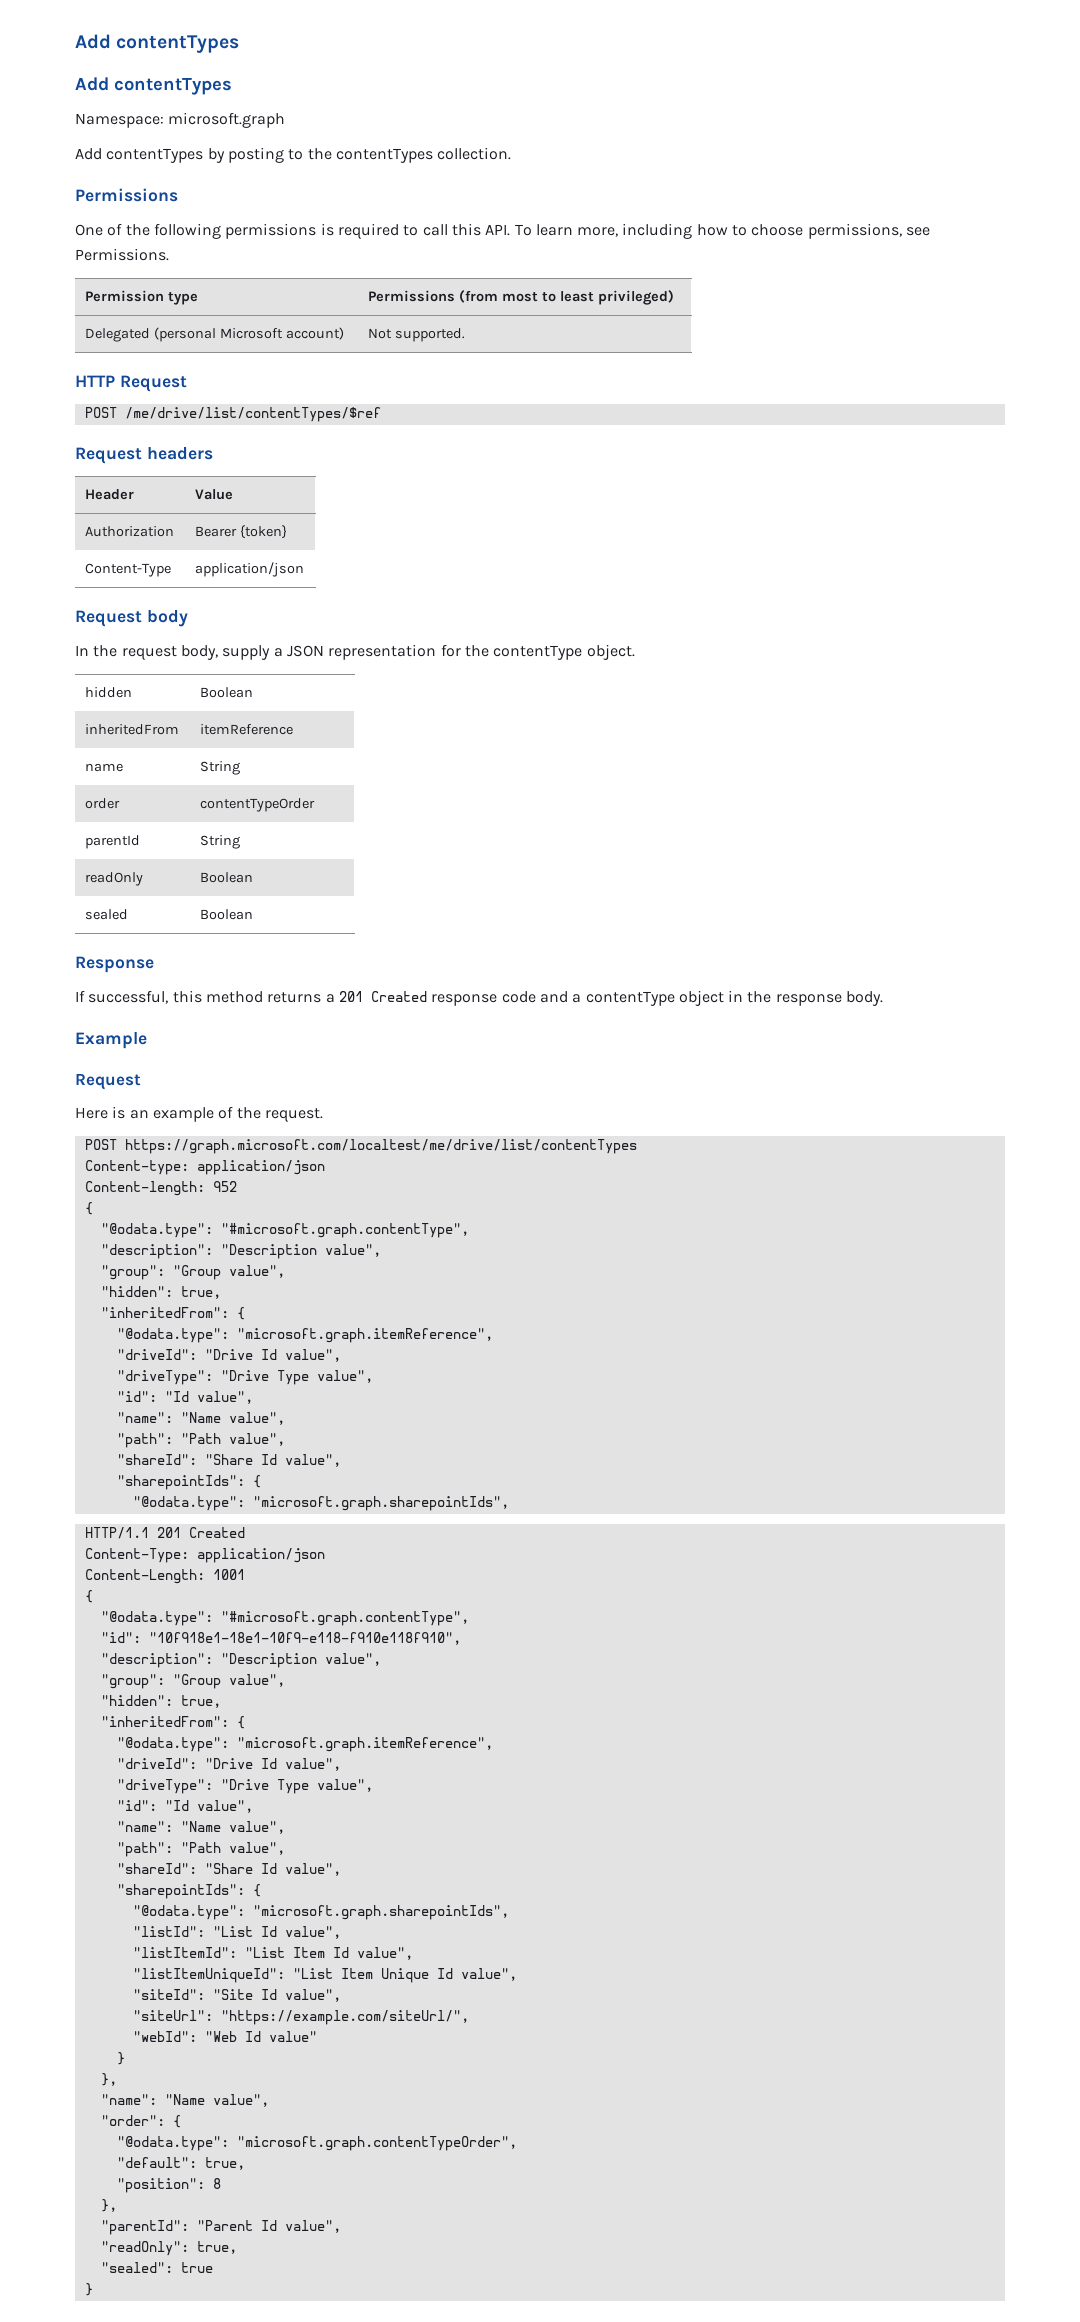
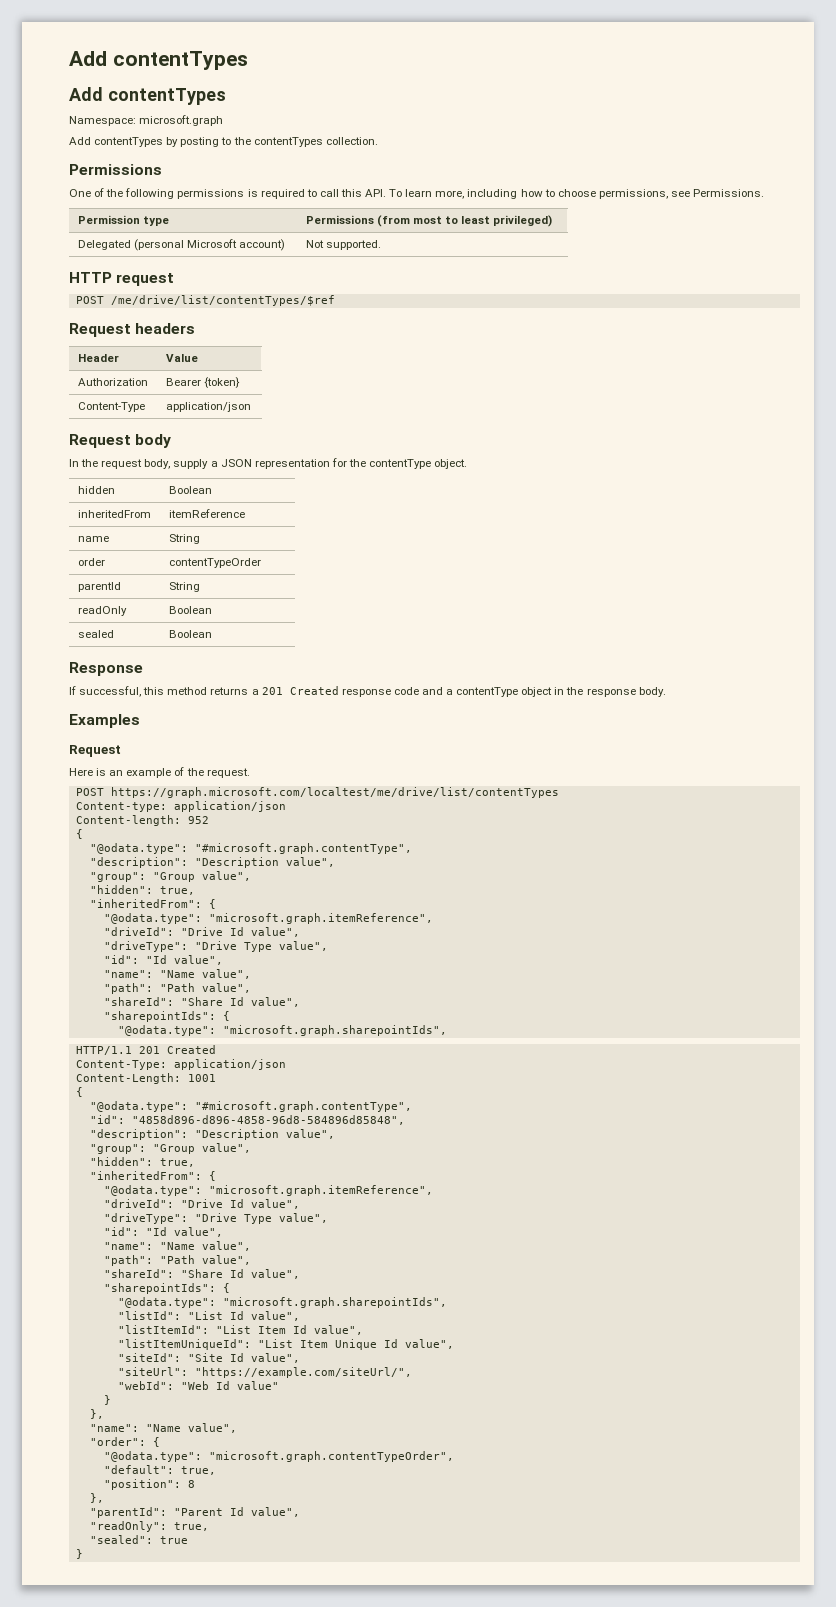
- HTTP Request
+ HTTP request
- Example
+ Examples
- "id": "10f918e1-18e1-10f9-e118-f910e118f910",
+ "id": "4858d896-d896-4858-96d8-584896d85848",

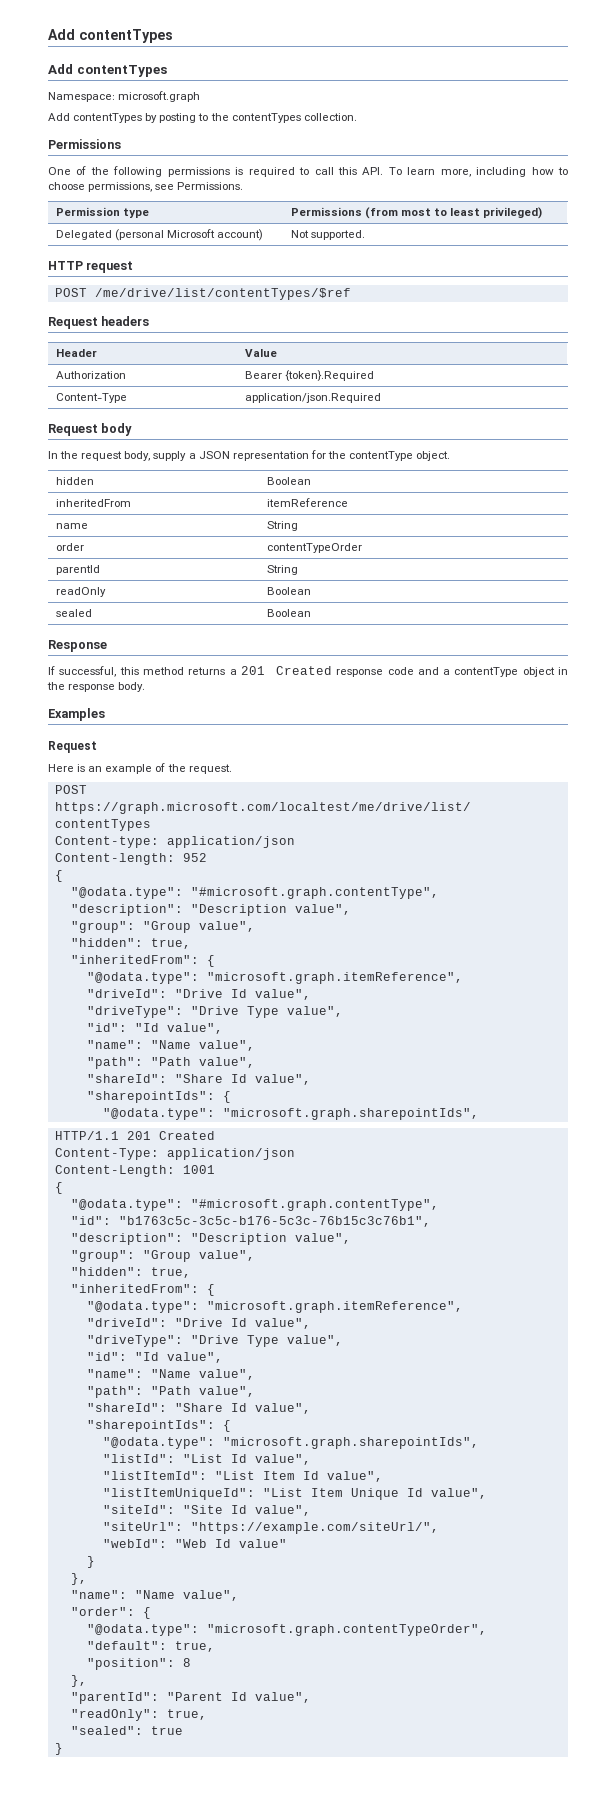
- Authorization | Bearer {token}
+ Authorization | Bearer {token}.Required
- Content-Type | application/json
+ Content-Type | application/json.Required
- "id": "4858d896-d896-4858-96d8-584896d85848",
+ "id": "b1763c5c-3c5c-b176-5c3c-76b15c3c76b1",

